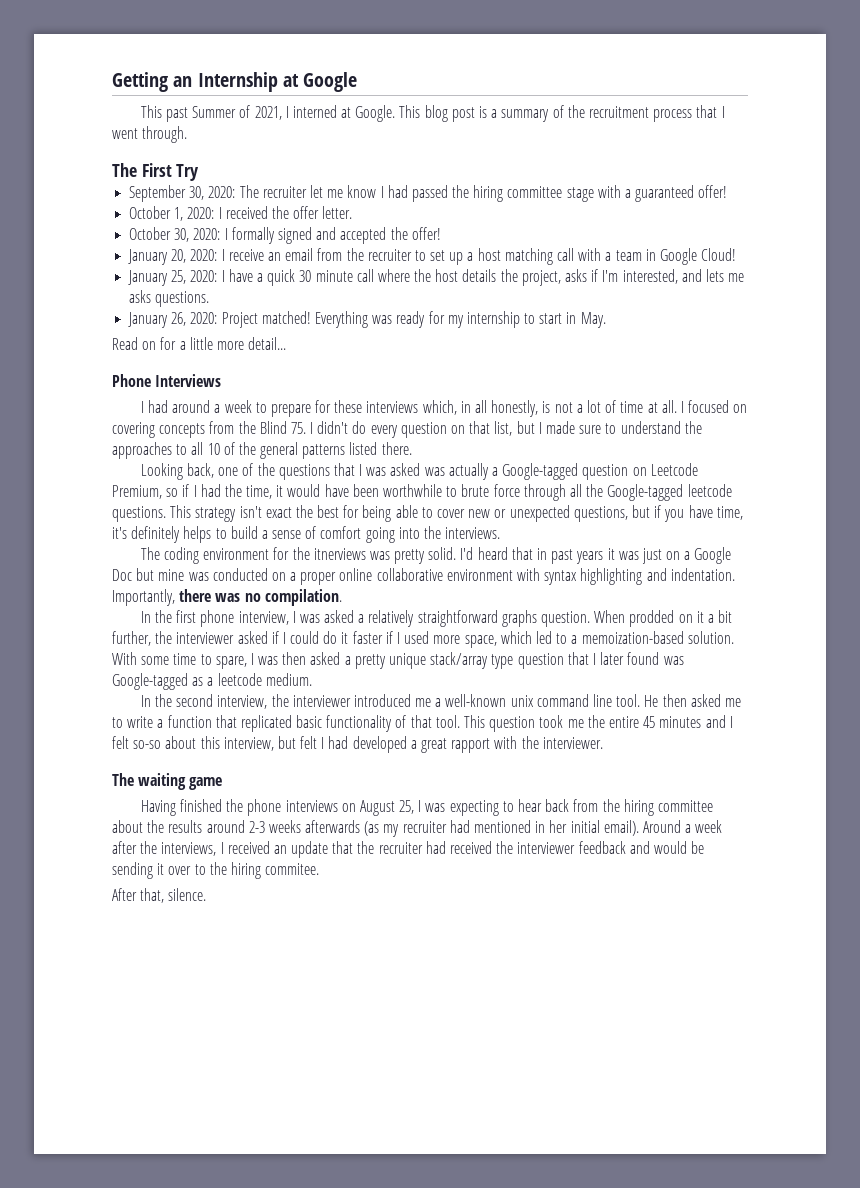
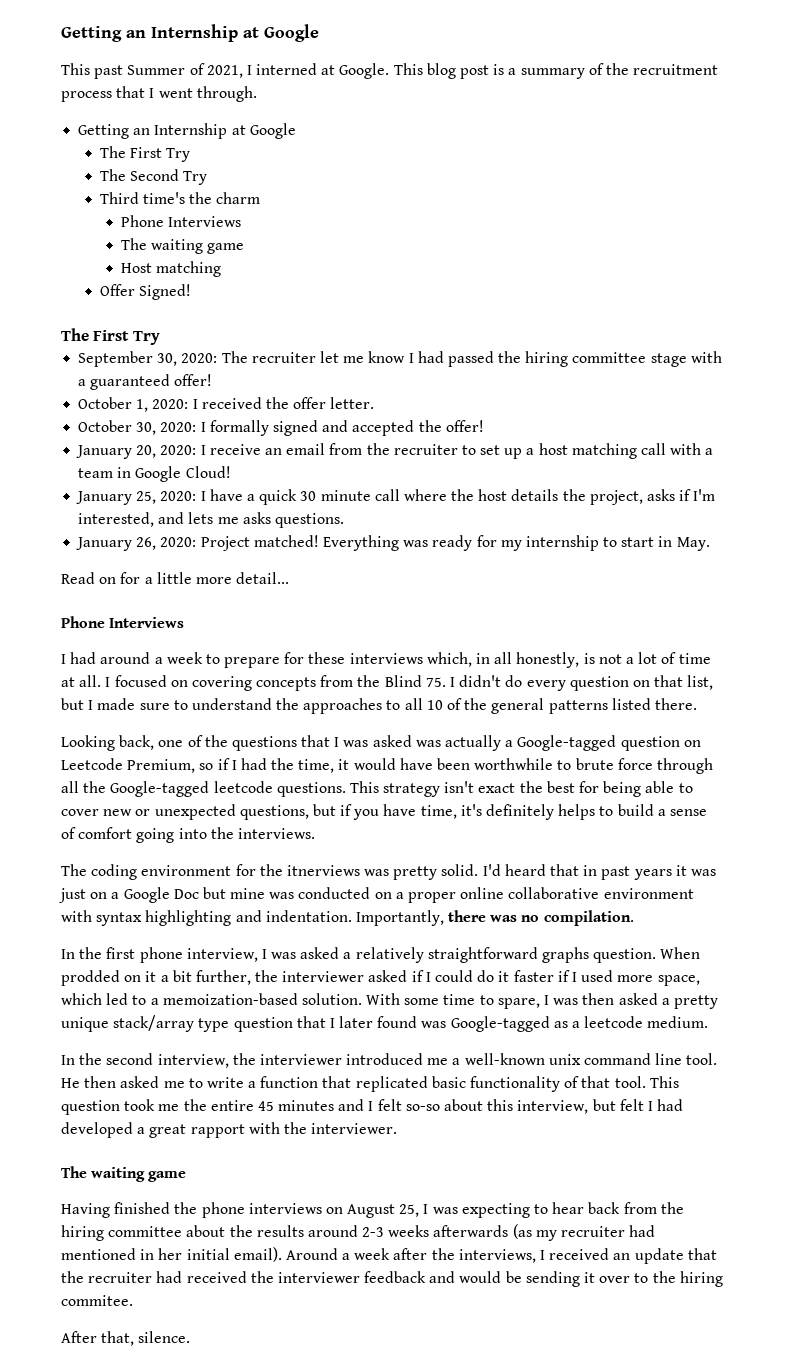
  This blog post is a summary of the recruitment process that I went through.
+ Getting an Internship at Google
+ The First Try
+ The Second Try
+ Third time's the charm
+ Phone Interviews
+ The waiting game
+ Host matching
+ Offer Signed!

